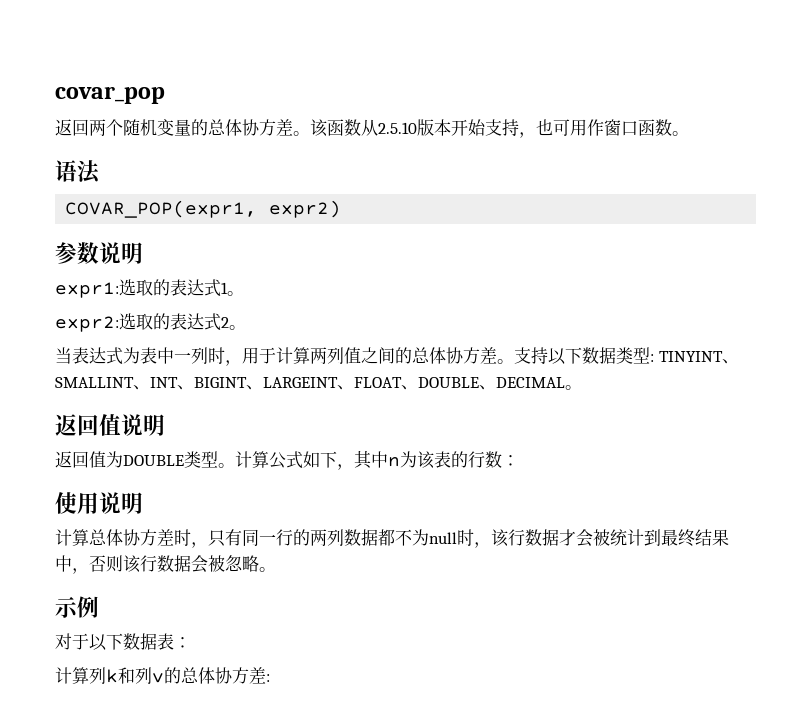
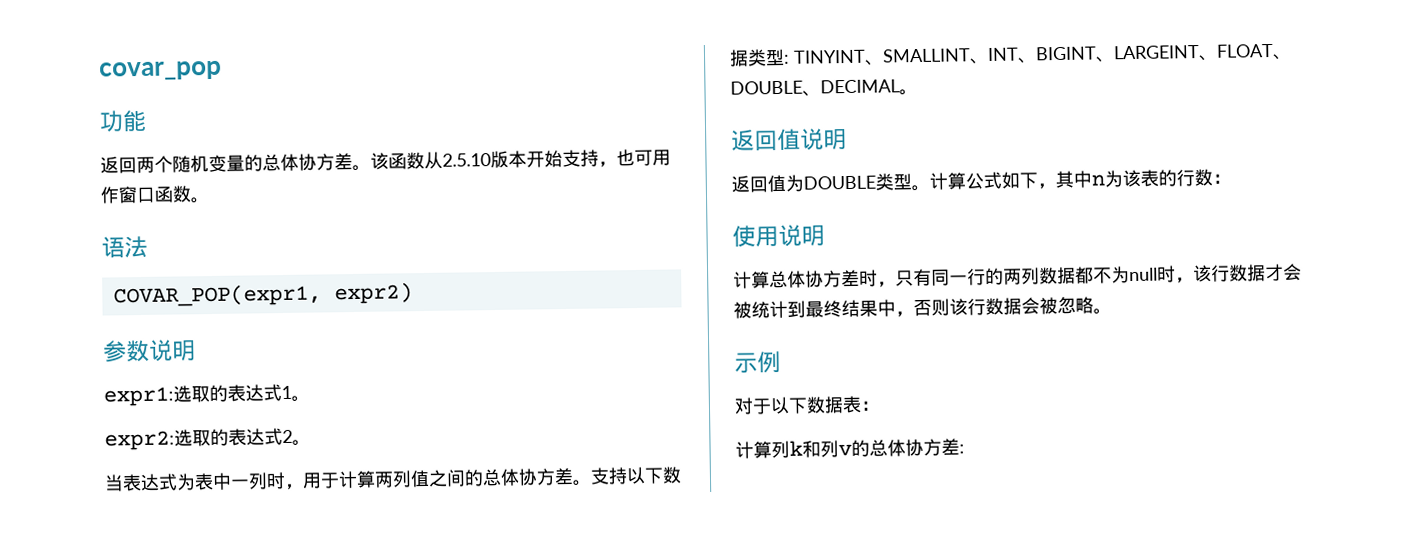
+ 功能

